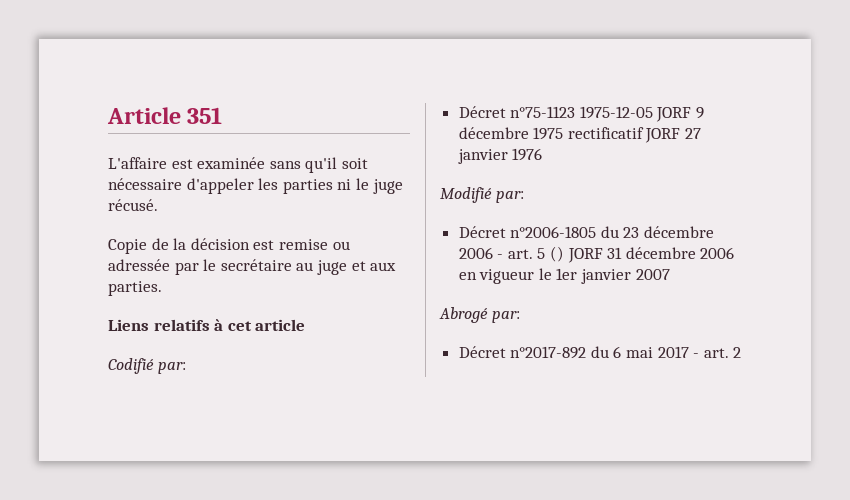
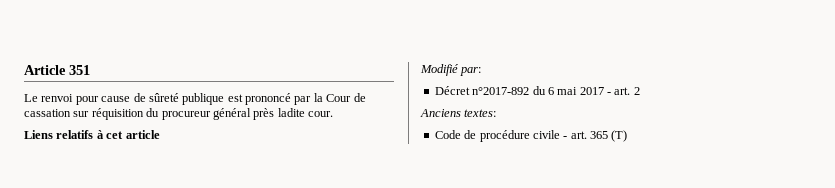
- L'affaire est examinée sans qu'il soit nécessaire d'appeler les parties ni le juge récusé.
- Copie de la décision est remise ou adressée par le secrétaire au juge et aux parties.
+ Le renvoi pour cause de sûreté publique est prononcé par la Cour de cassation sur réquisition du procureur général près ladite cour.
- Codifié par:
- Décret n°75-1123 1975-12-05 JORF 9 décembre 1975 rectificatif JORF 27 janvier 1976
  Modifié par:
- Décret n°2006-1805 du 23 décembre 2006 - art. 5 () JORF 31 décembre 2006 en vigueur le 1er janvier 2007
- Abrogé par:
+ Anciens textes:
+ Code de procédure civile - art. 365 (T)

